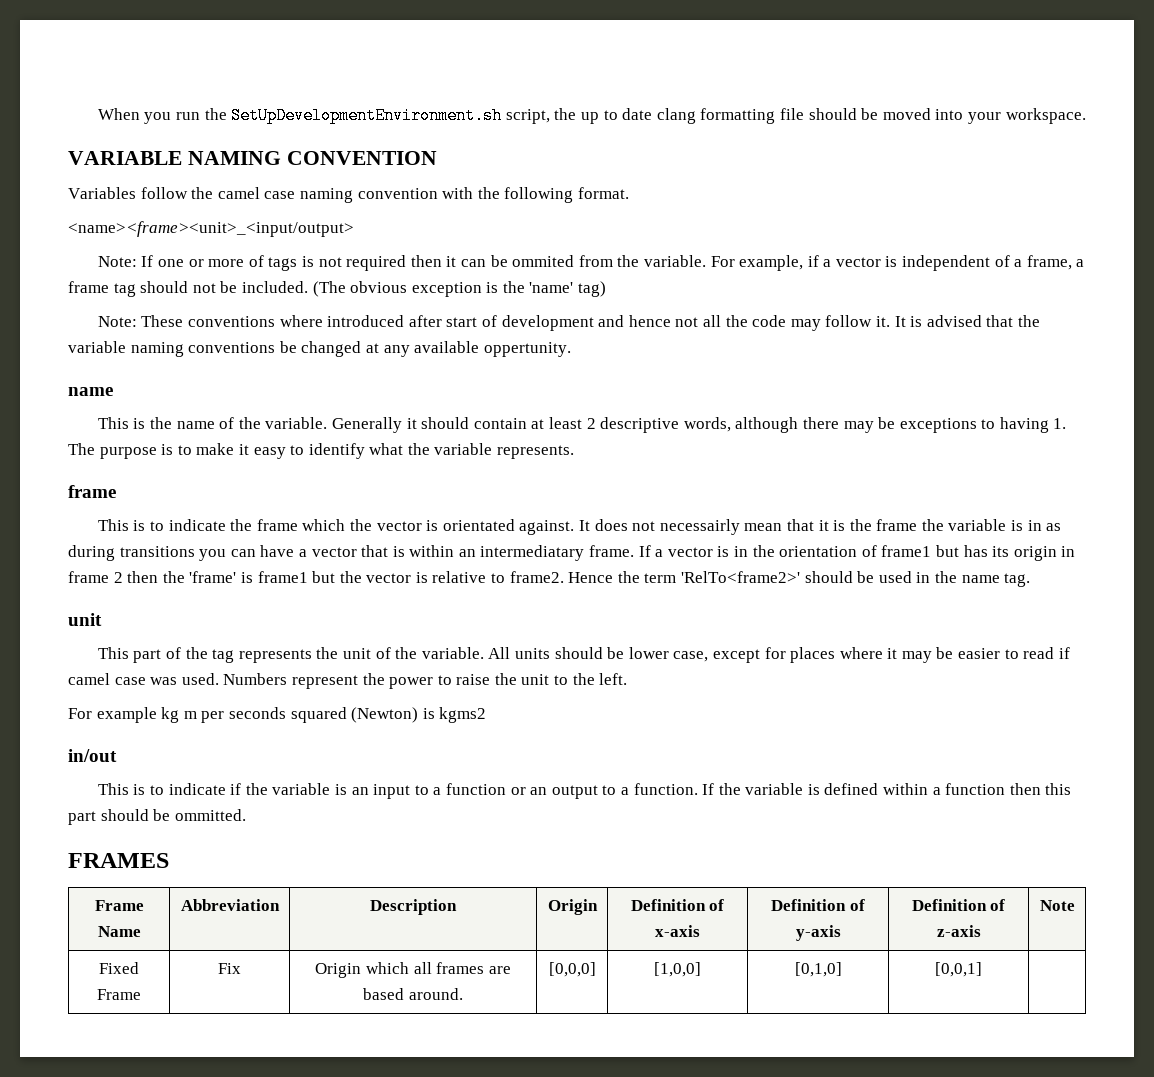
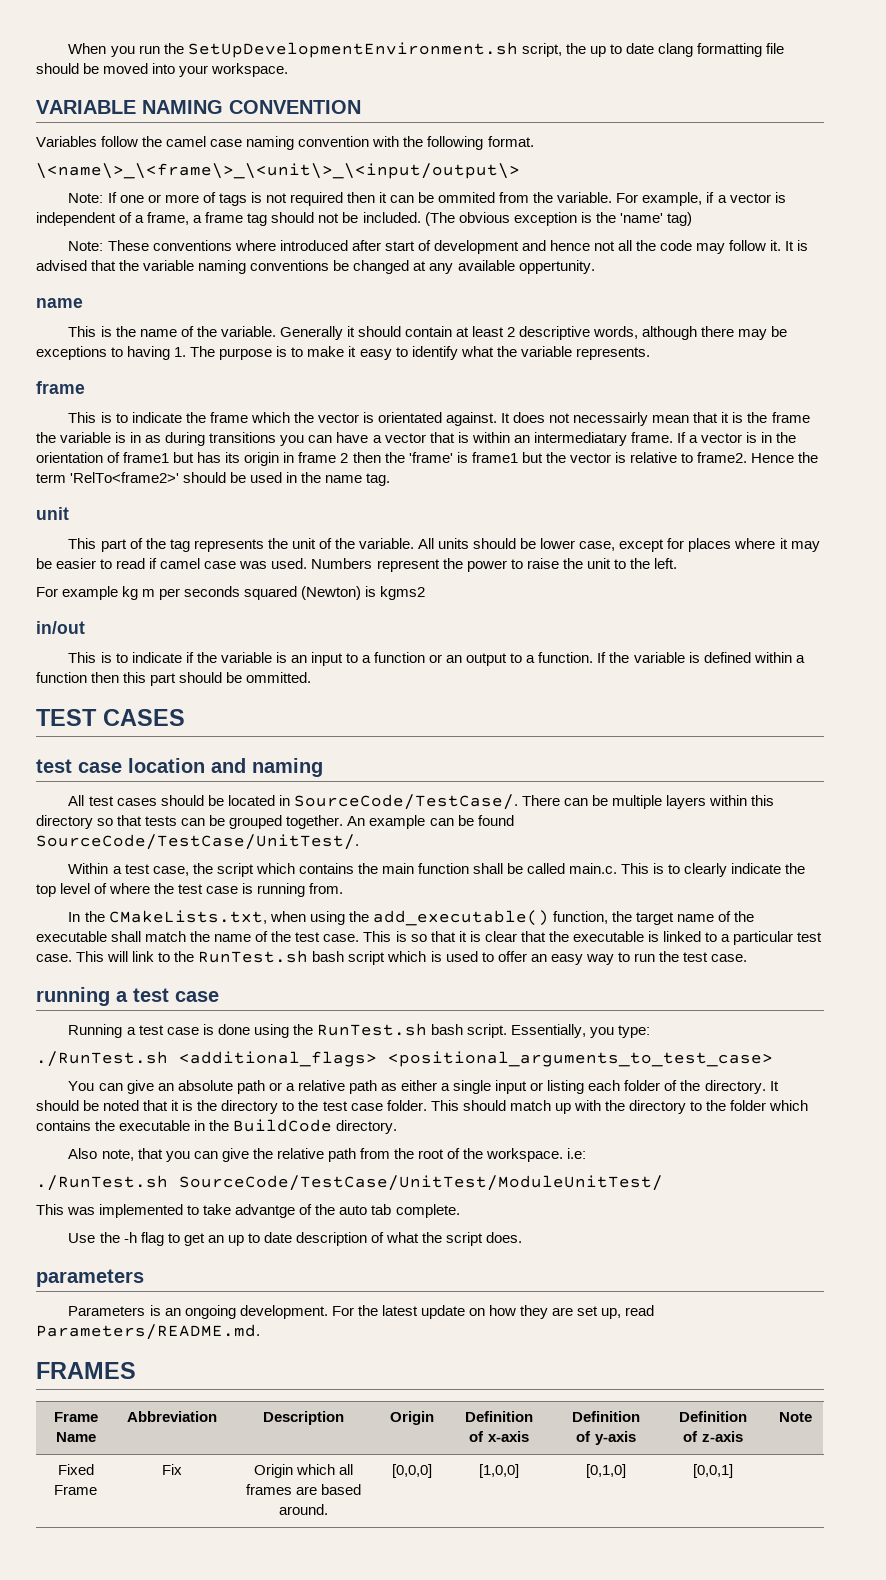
- <name><frame><unit>_<input/output>
+ \<name\>_\<frame\>_\<unit\>_\<input/output\>
+ TEST CASES
+ test case location and naming
+ All test cases should be located in SourceCode/TestCase/. There can be multiple layers within this directory so that tests can be grouped together. An example can be found SourceCode/TestCase/UnitTest/.
+ Within a test case, the script which contains the main function shall be called main.c. This is to clearly indicate the top level of where the test case is running from.
+ In the CMakeLists.txt, when using the add_executable() function, the target name of the executable shall match the name of the test case. This is so that it is clear that the executable is linked to a particular test case. This will link to the RunTest.sh bash script which is used to offer an easy way to run the test case.
+ running a test case
+ Running a test case is done using the RunTest.sh bash script. Essentially, you type:
+ ./RunTest.sh <additional_flags> <positional_arguments_to_test_case>
+ You can give an absolute path or a relative path as either a single input or listing each folder of the directory. It should be noted that it is the directory to the test case folder. This should match up with the directory to the folder which contains the executable in the BuildCode directory.
+ Also note, that you can give the relative path from the root of the workspace. i.e:
+ ./RunTest.sh SourceCode/TestCase/UnitTest/ModuleUnitTest/
+ This was implemented to take advantge of the auto tab complete.
+ Use the -h flag to get an up to date description of what the script does.
+ parameters
+ Parameters is an ongoing development. For the latest update on how they are set up, read Parameters/README.md.

